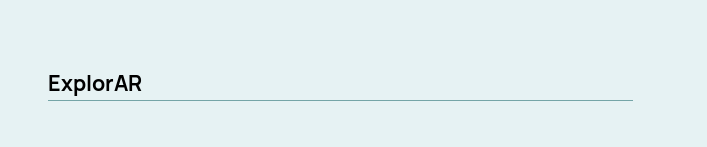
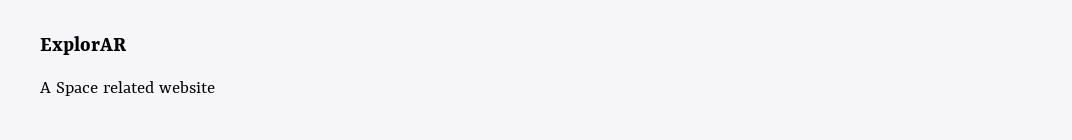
+ A Space related website

